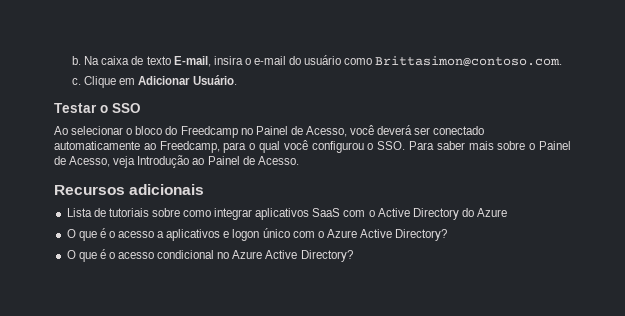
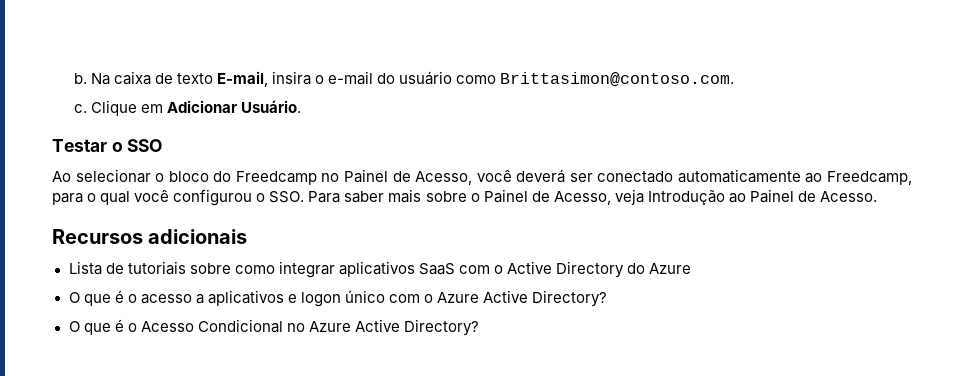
- O que é o acesso condicional no Azure Active Directory?
+ O que é o Acesso Condicional no Azure Active Directory?

